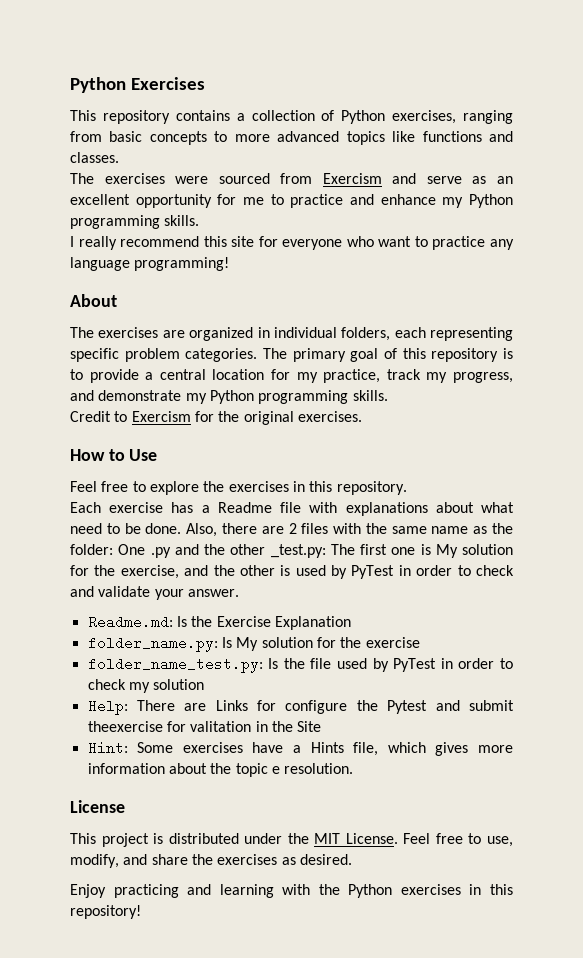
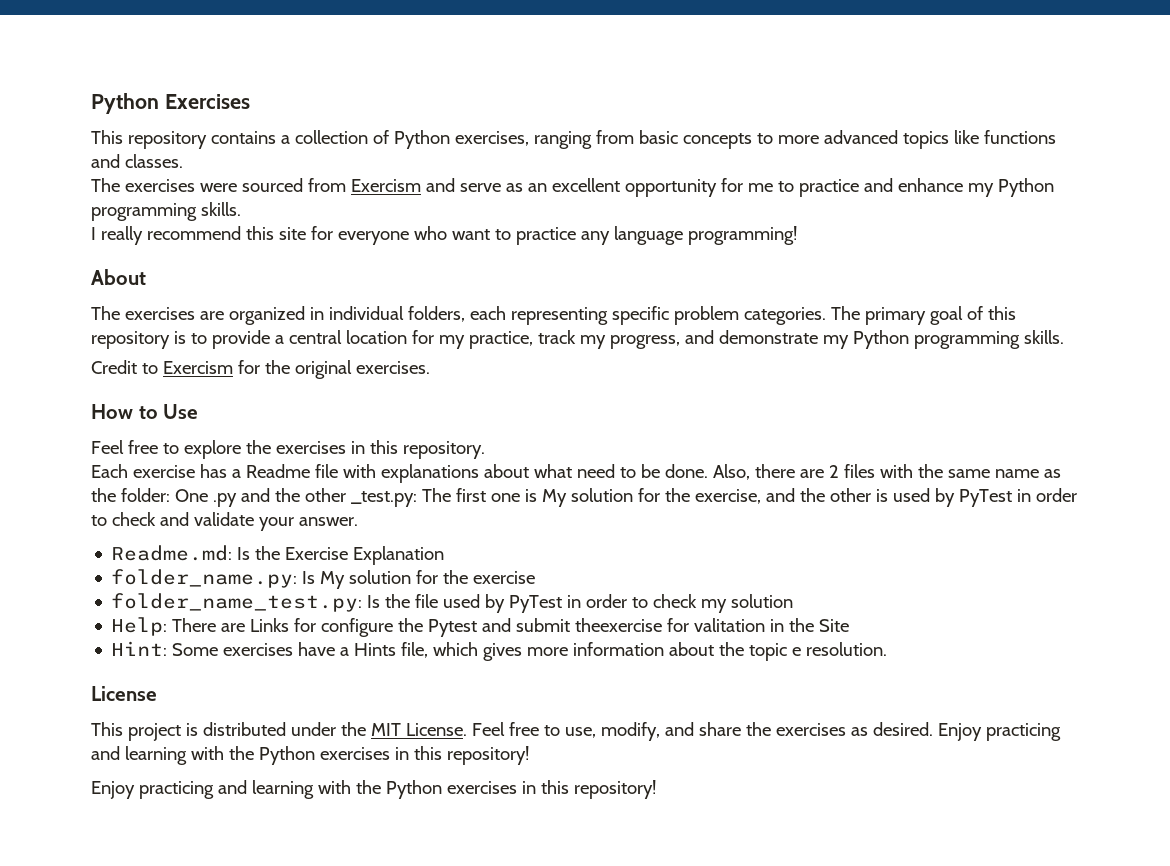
- Feel free to use, modify, and share the exercises as desired.
+ Feel free to use, modify, and share the exercises as desired. Enjoy practicing and learning with the Python exercises in this repository!

